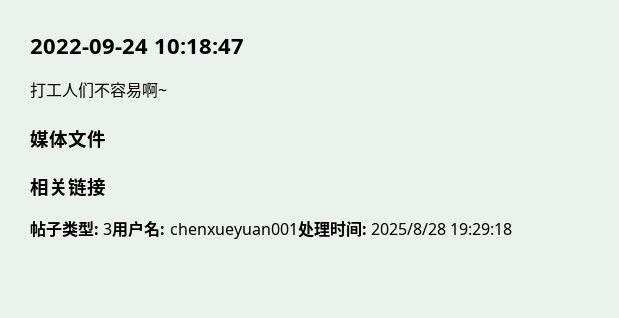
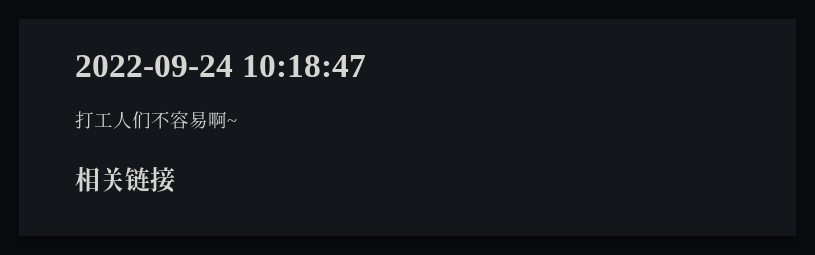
- 媒体文件
- 帖子类型: 3用户名: chenxueyuan001处理时间: 2025/8/28 19:29:18

